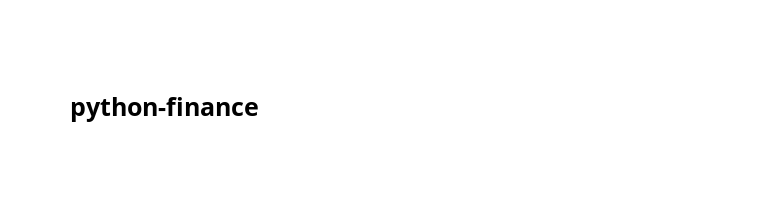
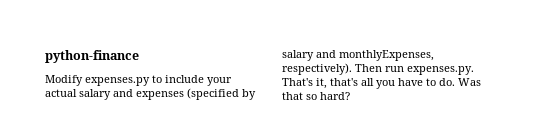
+ Modify expenses.py to include your actual salary and expenses (specified by salary and monthlyExpenses, respectively). Then run expenses.py. That's it, that's all you have to do. Was that so hard?

